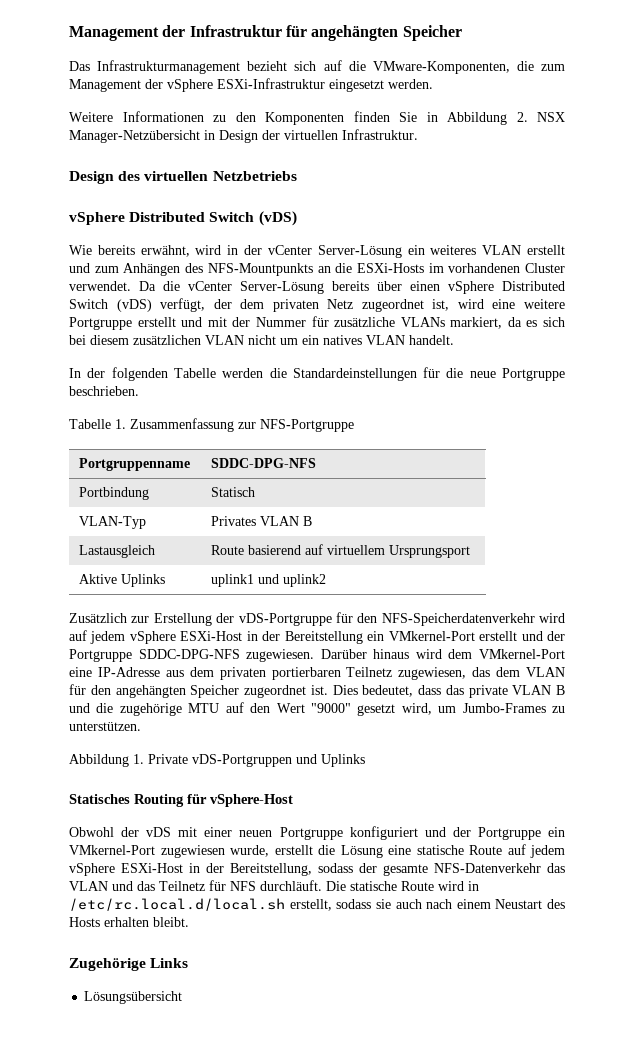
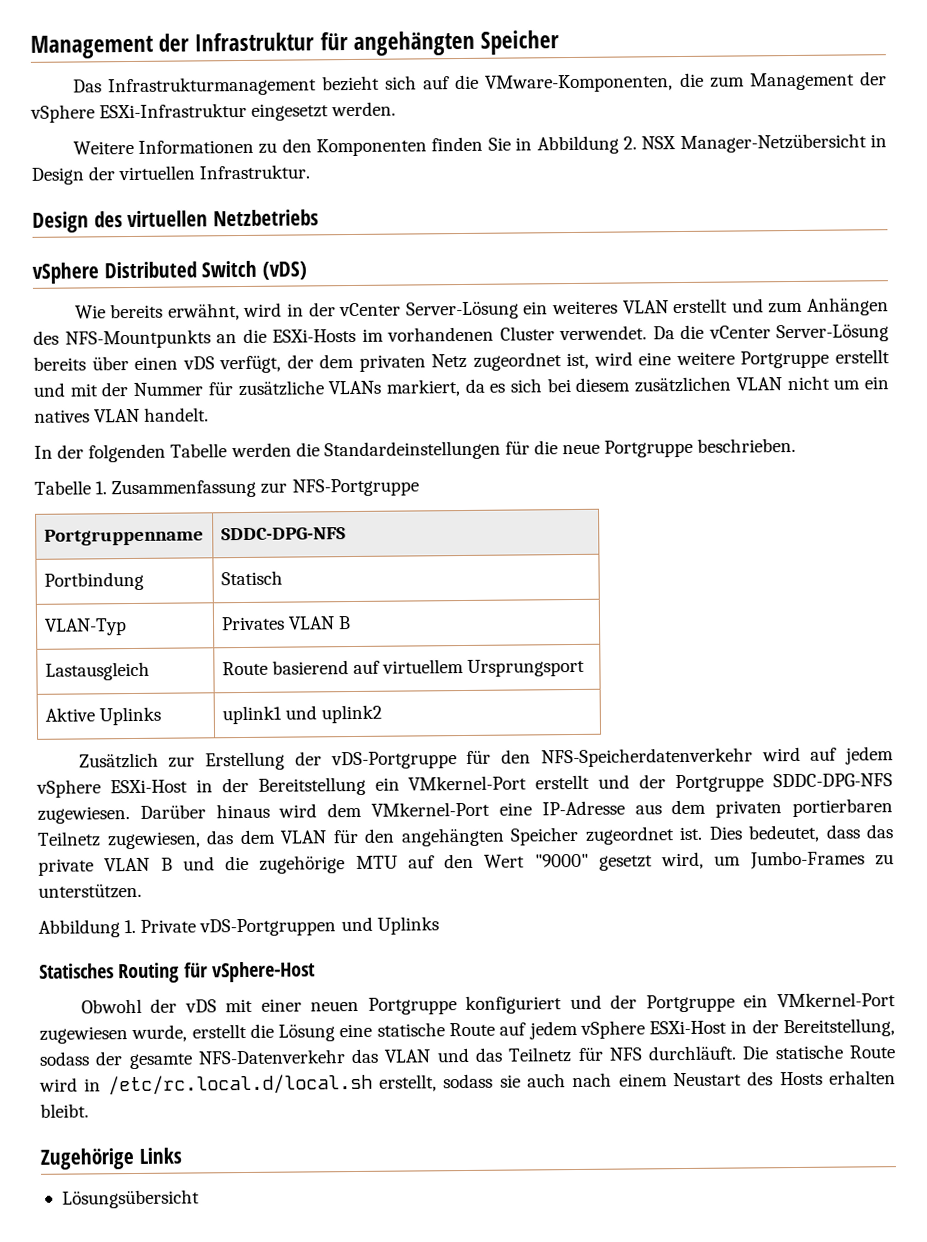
- Da die vCenter Server-Lösung bereits über einen vSphere Distributed Switch (vDS) verfügt, der dem privaten Netz zugeordnet ist, wird eine weitere Portgruppe erstellt und mit der Nummer für zusätzliche VLANs markiert, da es sich bei diesem zusätzlichen VLAN nicht um ein natives VLAN handelt.
+ Da die vCenter Server-Lösung bereits über einen vDS verfügt, der dem privaten Netz zugeordnet ist, wird eine weitere Portgruppe erstellt und mit der Nummer für zusätzliche VLANs markiert, da es sich bei diesem zusätzlichen VLAN nicht um ein natives VLAN handelt.

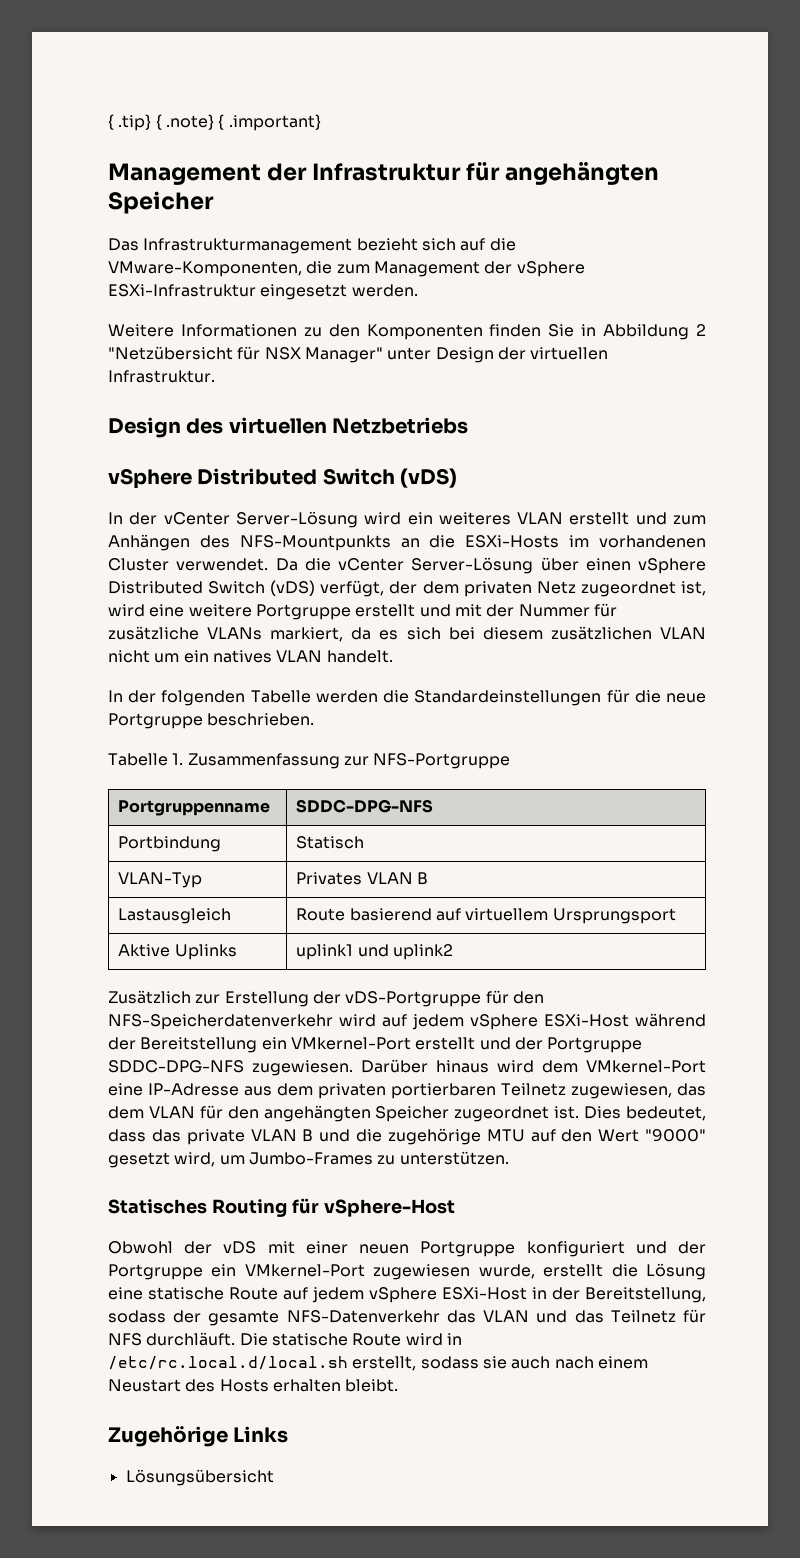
+ { .tip} { .note} { .important}
- Weitere Informationen zu den Komponenten finden Sie in Abbildung 2. NSX Manager-Netzübersicht in Design der virtuellen Infrastruktur.
+ Weitere Informationen zu den Komponenten finden Sie in Abbildung 2 "Netzübersicht für NSX Manager" unter Design der virtuellen Infrastruktur.
- Wie bereits erwähnt, wird in der vCenter Server-Lösung ein weiteres VLAN erstellt und zum Anhängen des NFS-Mountpunkts an die ESXi-Hosts im vorhandenen Cluster verwendet.
+ In der vCenter Server-Lösung wird ein weiteres VLAN erstellt und zum Anhängen des NFS-Mountpunkts an die ESXi-Hosts im vorhandenen Cluster verwendet.
- Da die vCenter Server-Lösung bereits über einen vDS verfügt, der dem privaten Netz zugeordnet ist, wird eine weitere Portgruppe erstellt und mit der Nummer für zusätzliche VLANs markiert, da es sich bei diesem zusätzlichen VLAN nicht um ein natives VLAN handelt.
+ Da die vCenter Server-Lösung über einen vSphere Distributed Switch (vDS) verfügt, der dem privaten Netz zugeordnet ist, wird eine weitere Portgruppe erstellt und mit der Nummer für zusätzliche VLANs markiert, da es sich bei diesem zusätzlichen VLAN nicht um ein natives VLAN handelt.
- Zusätzlich zur Erstellung der vDS-Portgruppe für den NFS-Speicherdatenverkehr wird auf jedem vSphere ESXi-Host in der Bereitstellung ein VMkernel-Port erstellt und der Portgruppe SDDC-DPG-NFS zugewiesen.
+ Zusätzlich zur Erstellung der vDS-Portgruppe für den NFS-Speicherdatenverkehr wird auf jedem vSphere ESXi-Host während der Bereitstellung ein VMkernel-Port erstellt und der Portgruppe SDDC-DPG-NFS zugewiesen.
- Abbildung 1. Private vDS-Portgruppen und Uplinks

